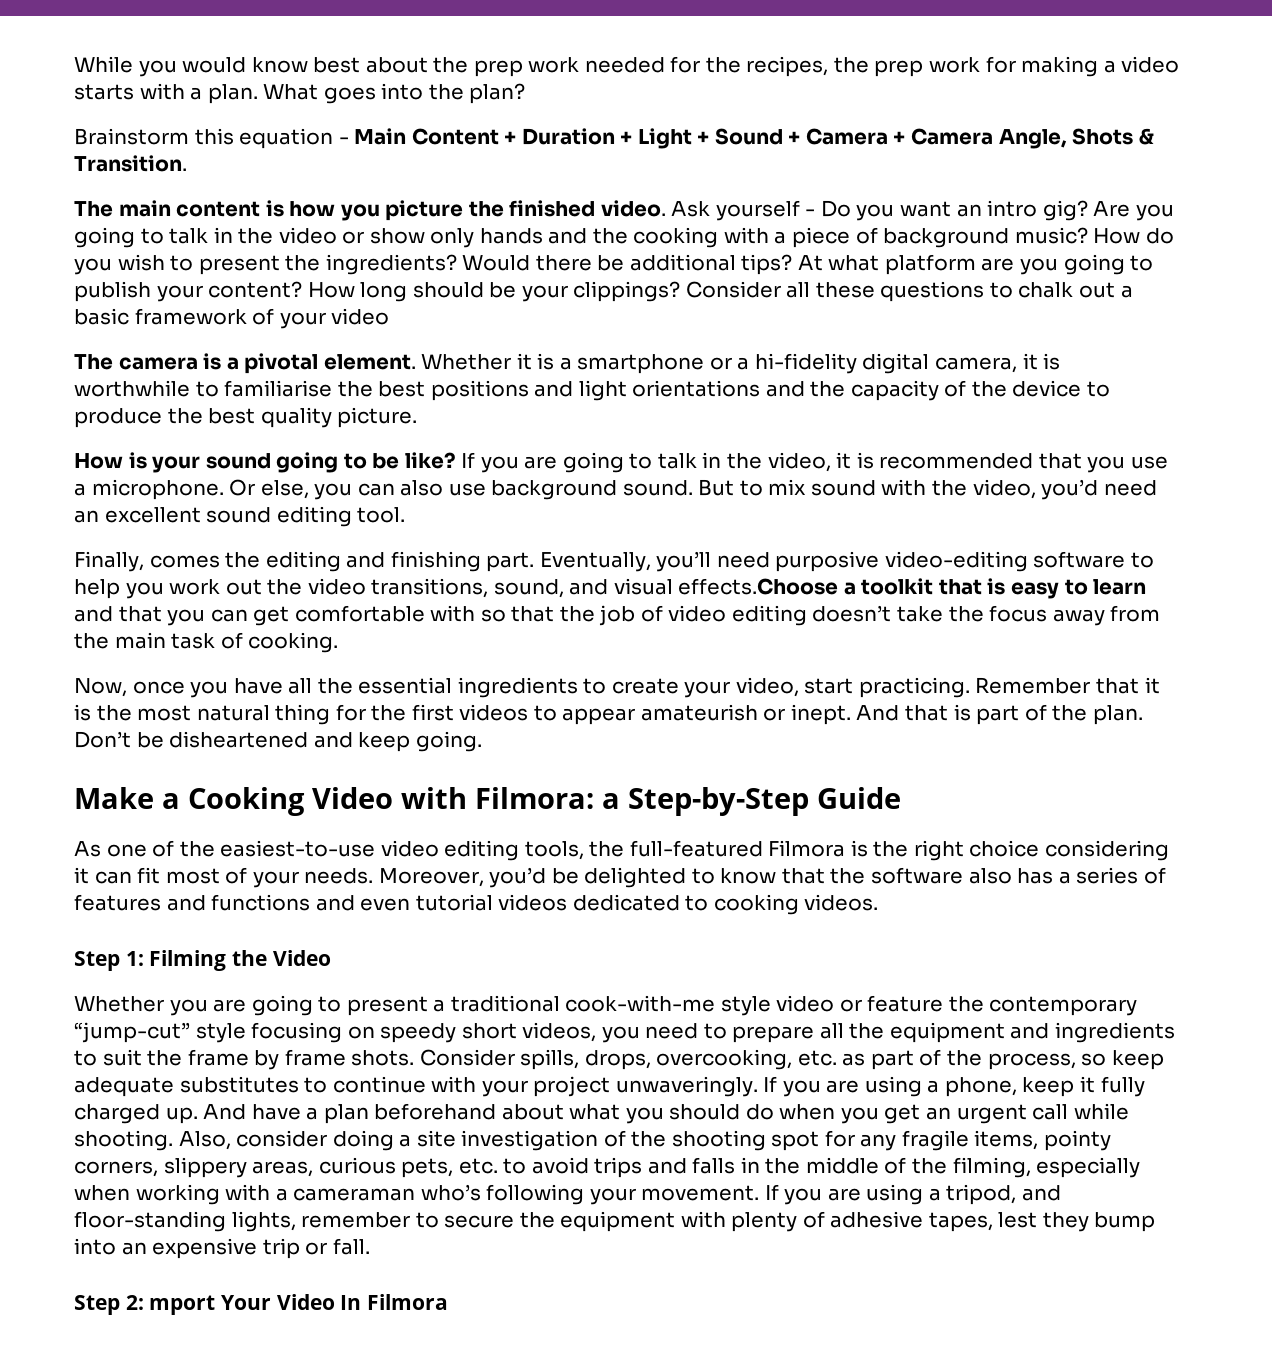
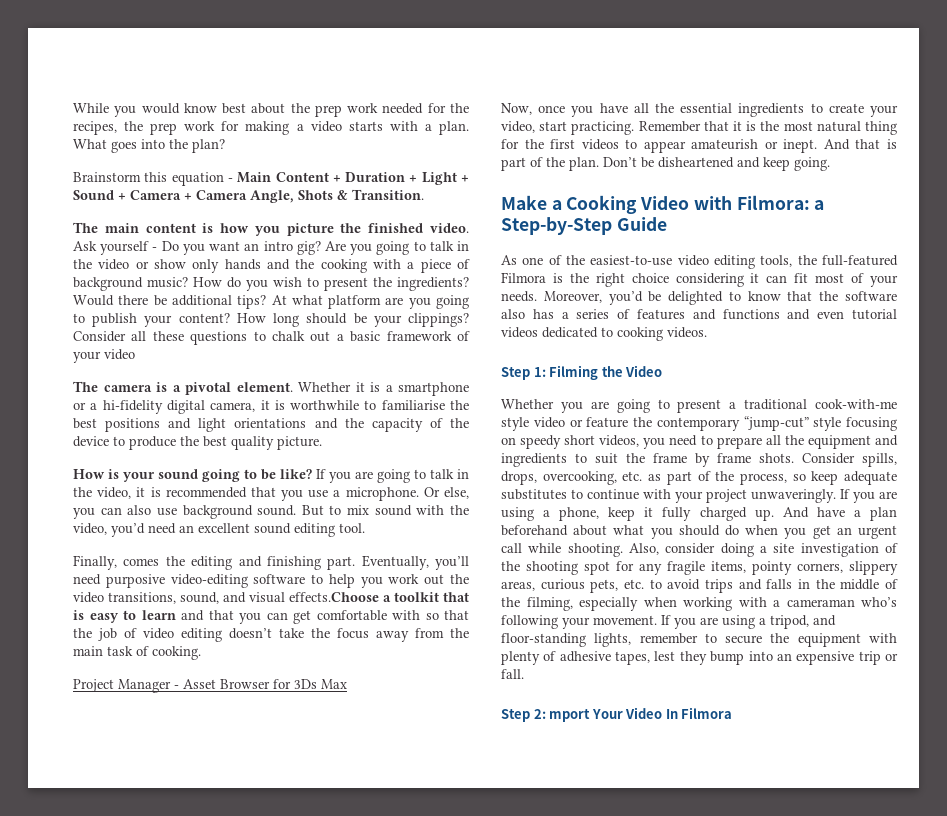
+ Project Manager - Asset Browser for 3Ds Max

